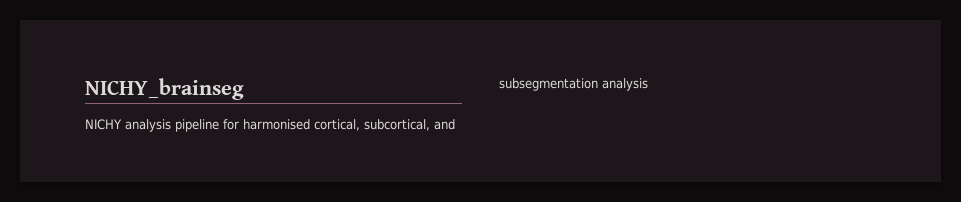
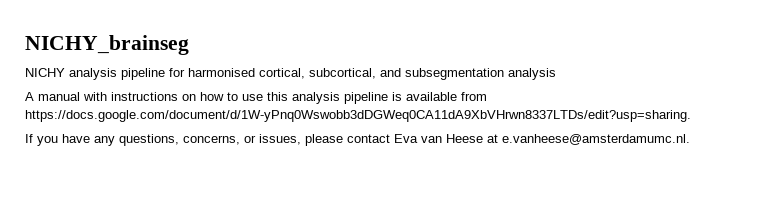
+ A manual with instructions on how to use this analysis pipeline is available from https://docs.google.com/document/d/1W-yPnq0Wswobb3dDGWeq0CA11dA9XbVHrwn8337LTDs/edit?usp=sharing.
+ If you have any questions, concerns, or issues, please contact Eva van Heese at e.vanheese@amsterdamumc.nl.

